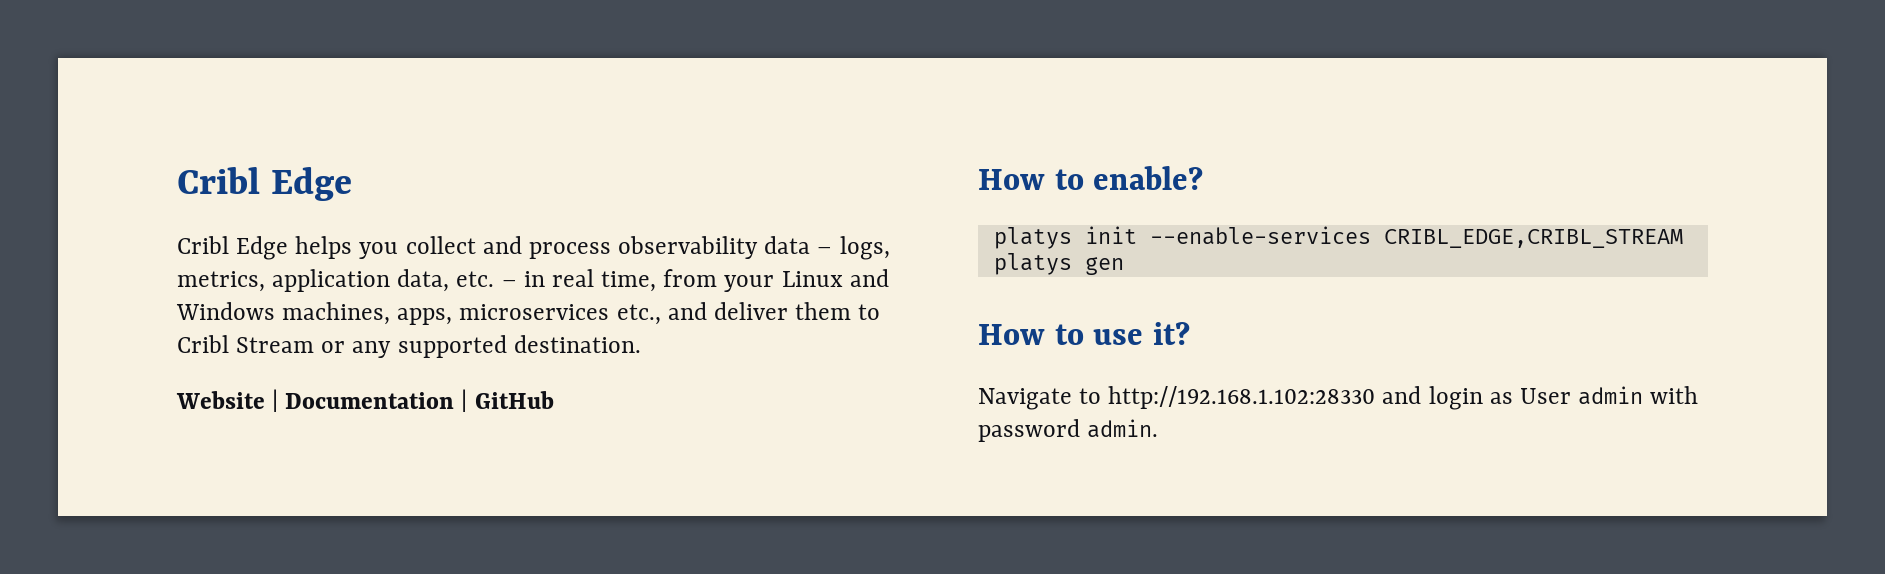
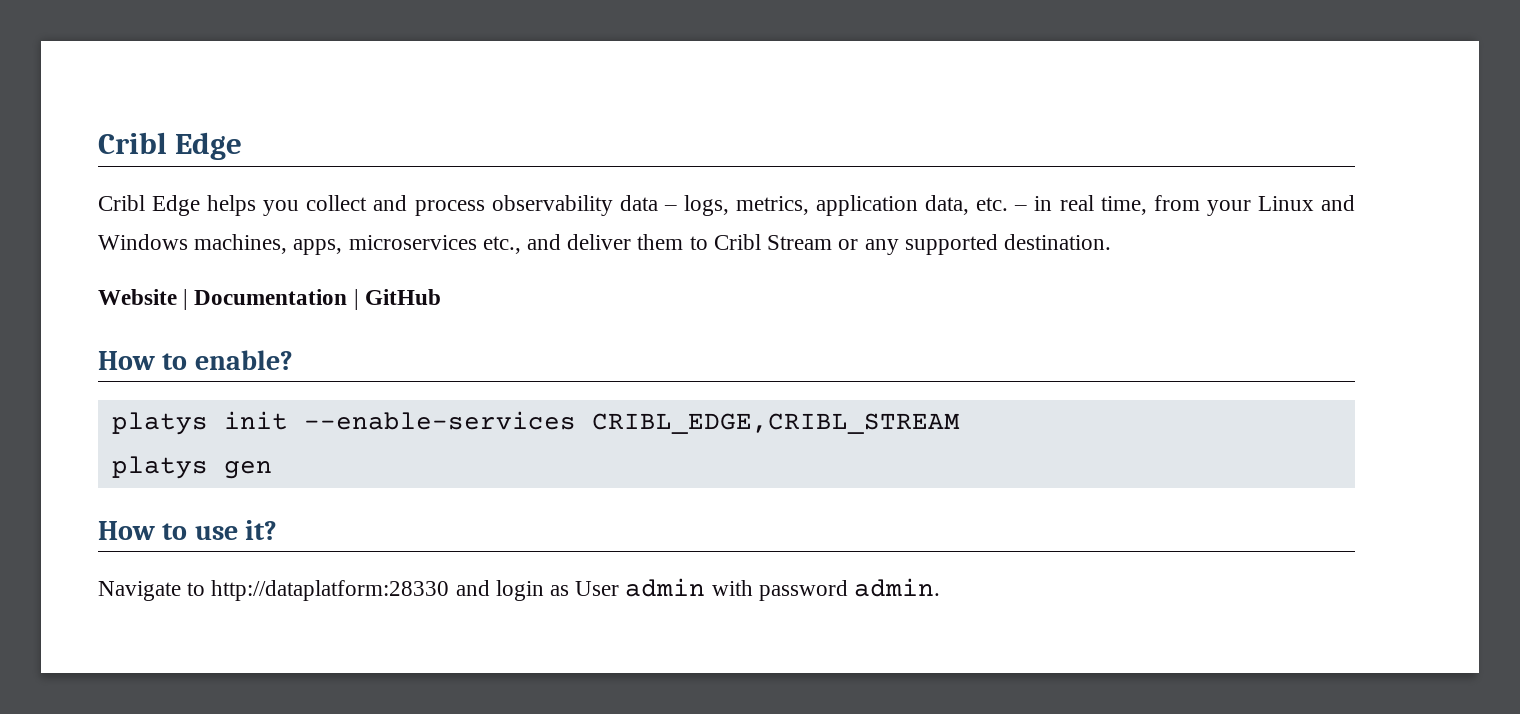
- Navigate to http://192.168.1.102:28330 and login as User admin with password admin.
+ Navigate to http://dataplatform:28330 and login as User admin with password admin.

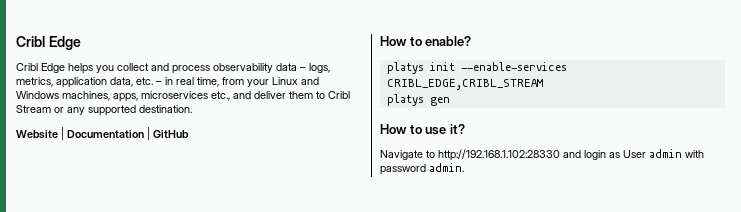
- Navigate to http://dataplatform:28330 and login as User admin with password admin.
+ Navigate to http://192.168.1.102:28330 and login as User admin with password admin.

